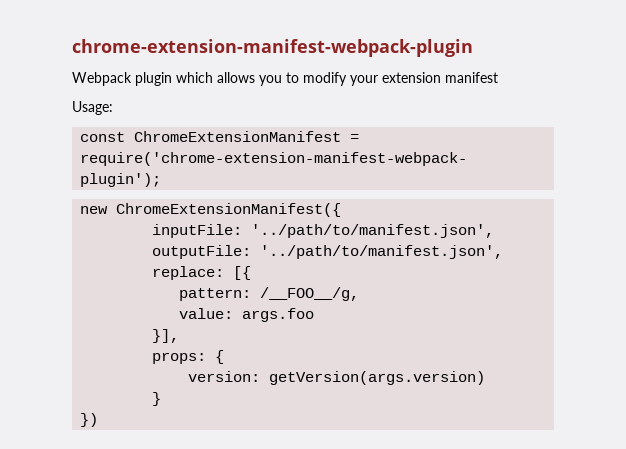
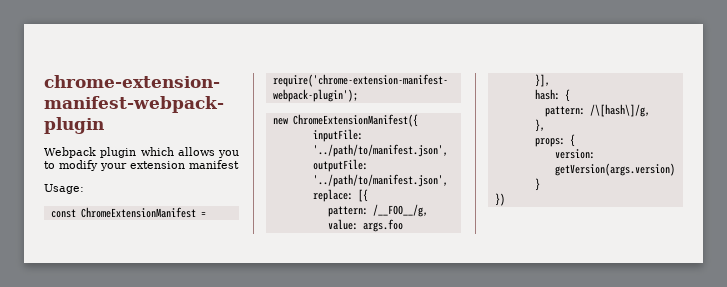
+ hash: {
+ pattern: /\[hash\]/g,
+ },

